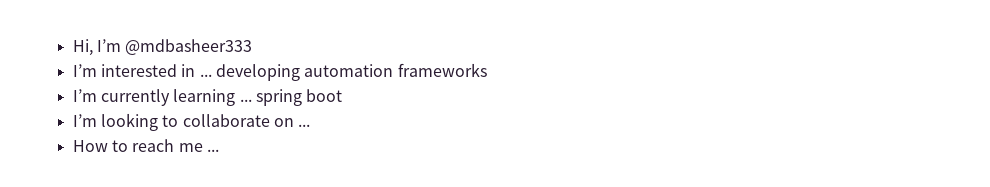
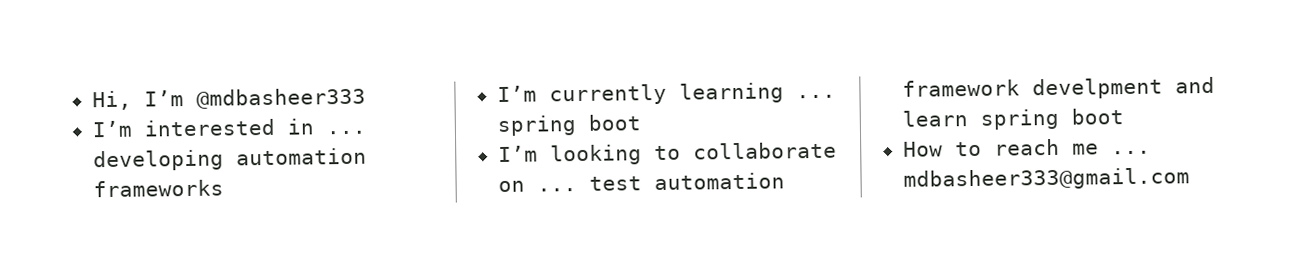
- I’m looking to collaborate on ...
+ I’m looking to collaborate on ... test automation framework develpment and learn spring boot
- How to reach me ...
+ How to reach me ... mdbasheer333@gmail.com

